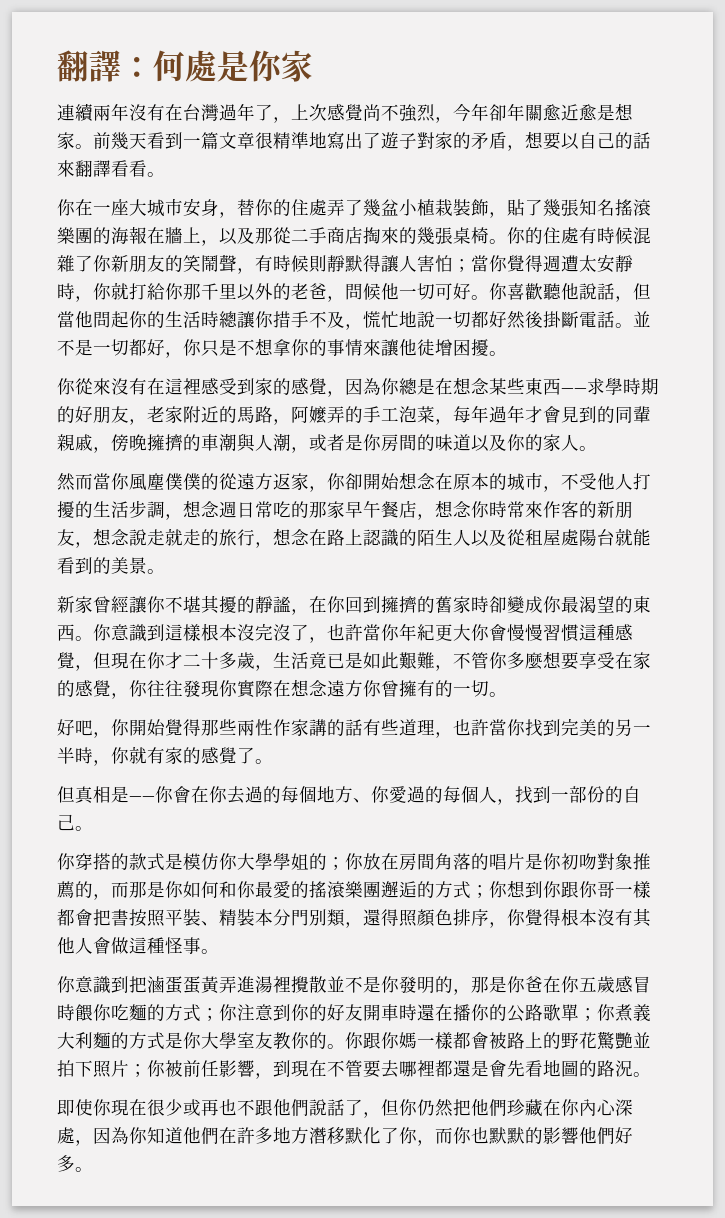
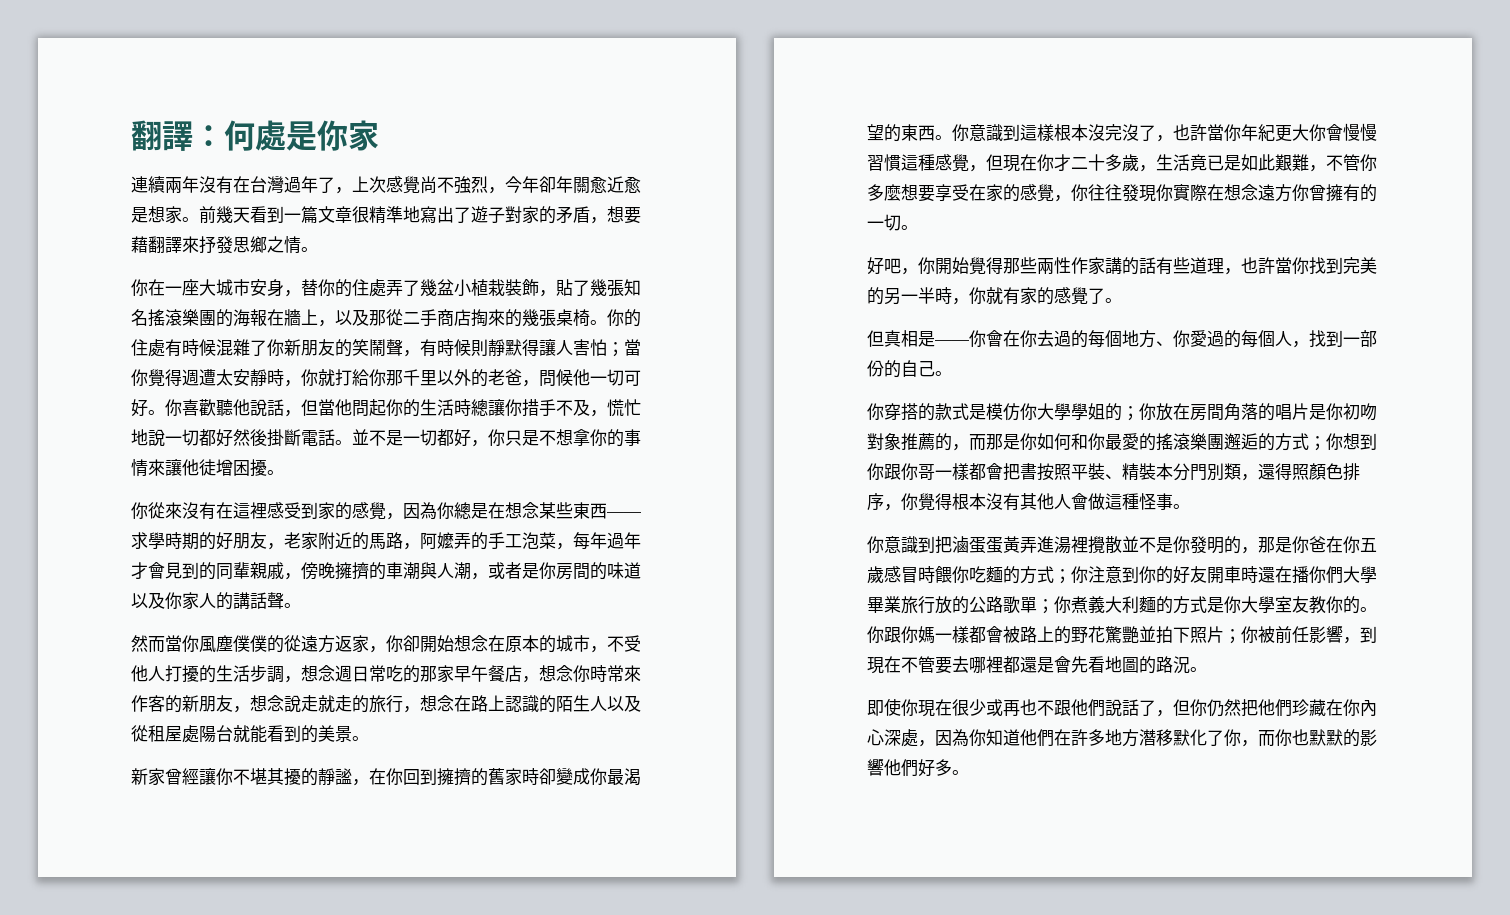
- 前幾天看到一篇文章很精準地寫出了遊子對家的矛盾，想要以自己的話來翻譯看看。
+ 前幾天看到一篇文章很精準地寫出了遊子對家的矛盾，想要藉翻譯來抒發思鄉之情。
- 你從來沒有在這裡感受到家的感覺，因為你總是在想念某些東西——求學時期的好朋友，老家附近的馬路，阿嬤弄的手工泡菜，每年過年才會見到的同輩親戚，傍晚擁擠的車潮與人潮，或者是你房間的味道以及你的家人。
+ 你從來沒有在這裡感受到家的感覺，因為你總是在想念某些東西——求學時期的好朋友，老家附近的馬路，阿嬤弄的手工泡菜，每年過年才會見到的同輩親戚，傍晚擁擠的車潮與人潮，或者是你房間的味道以及你家人的講話聲。
- 你意識到把滷蛋蛋黃弄進湯裡攪散並不是你發明的，那是你爸在你五歲感冒時餵你吃麵的方式；你注意到你的好友開車時還在播你的公路歌單；你煮義大利麵的方式是你大學室友教你的。
+ 你意識到把滷蛋蛋黃弄進湯裡攪散並不是你發明的，那是你爸在你五歲感冒時餵你吃麵的方式；你注意到你的好友開車時還在播你們大學畢業旅行放的公路歌單；你煮義大利麵的方式是你大學室友教你的。

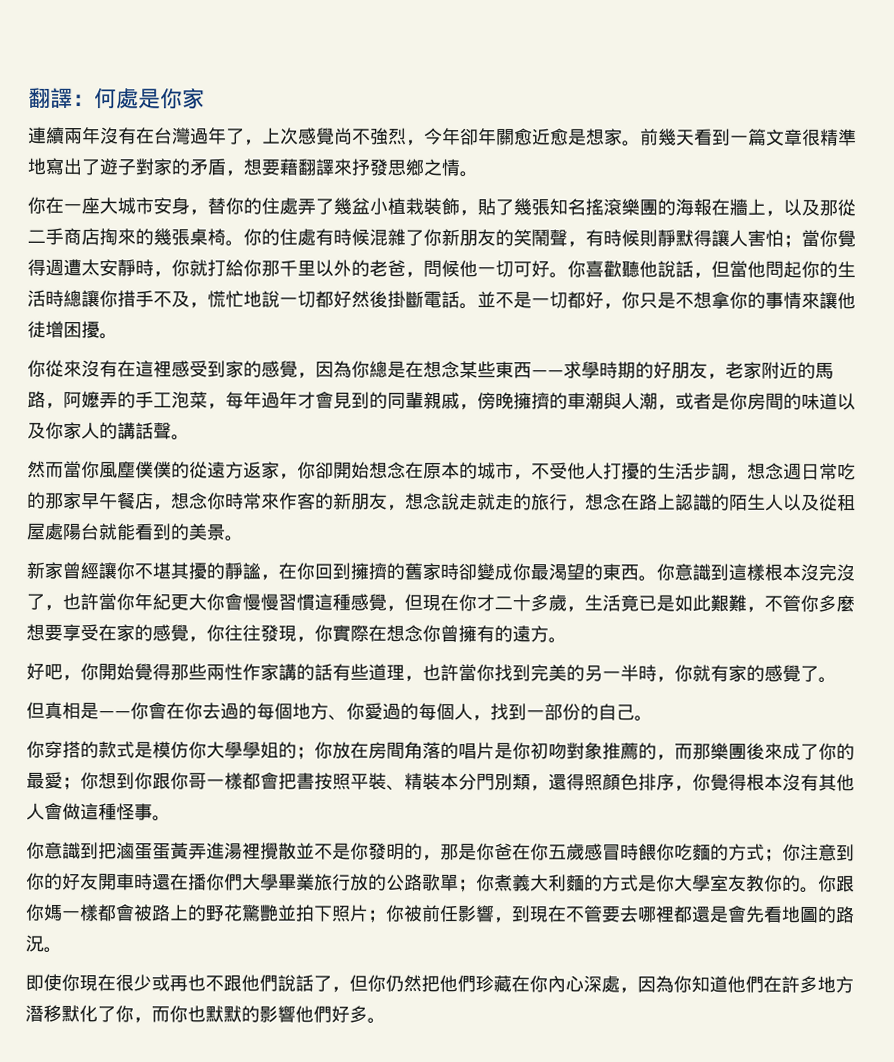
- 你意識到這樣根本沒完沒了，也許當你年紀更大你會慢慢習慣這種感覺，但現在你才二十多歲，生活竟已是如此艱難，不管你多麼想要享受在家的感覺，你往往發現你實際在想念遠方你曾擁有的一切。
+ 你意識到這樣根本沒完沒了，也許當你年紀更大你會慢慢習慣這種感覺，但現在你才二十多歲，生活竟已是如此艱難，不管你多麼想要享受在家的感覺，你往往發現，你實際在想念你曾擁有的遠方。
- 你穿搭的款式是模仿你大學學姐的；你放在房間角落的唱片是你初吻對象推薦的，而那是你如何和你最愛的搖滾樂團邂逅的方式；你想到你跟你哥一樣都會把書按照平裝、精裝本分門別類，還得照顏色排序，你覺得根本沒有其他人會做這種怪事。
+ 你穿搭的款式是模仿你大學學姐的；你放在房間角落的唱片是你初吻對象推薦的，而那樂團後來成了你的最愛；你想到你跟你哥一樣都會把書按照平裝、精裝本分門別類，還得照顏色排序，你覺得根本沒有其他人會做這種怪事。

